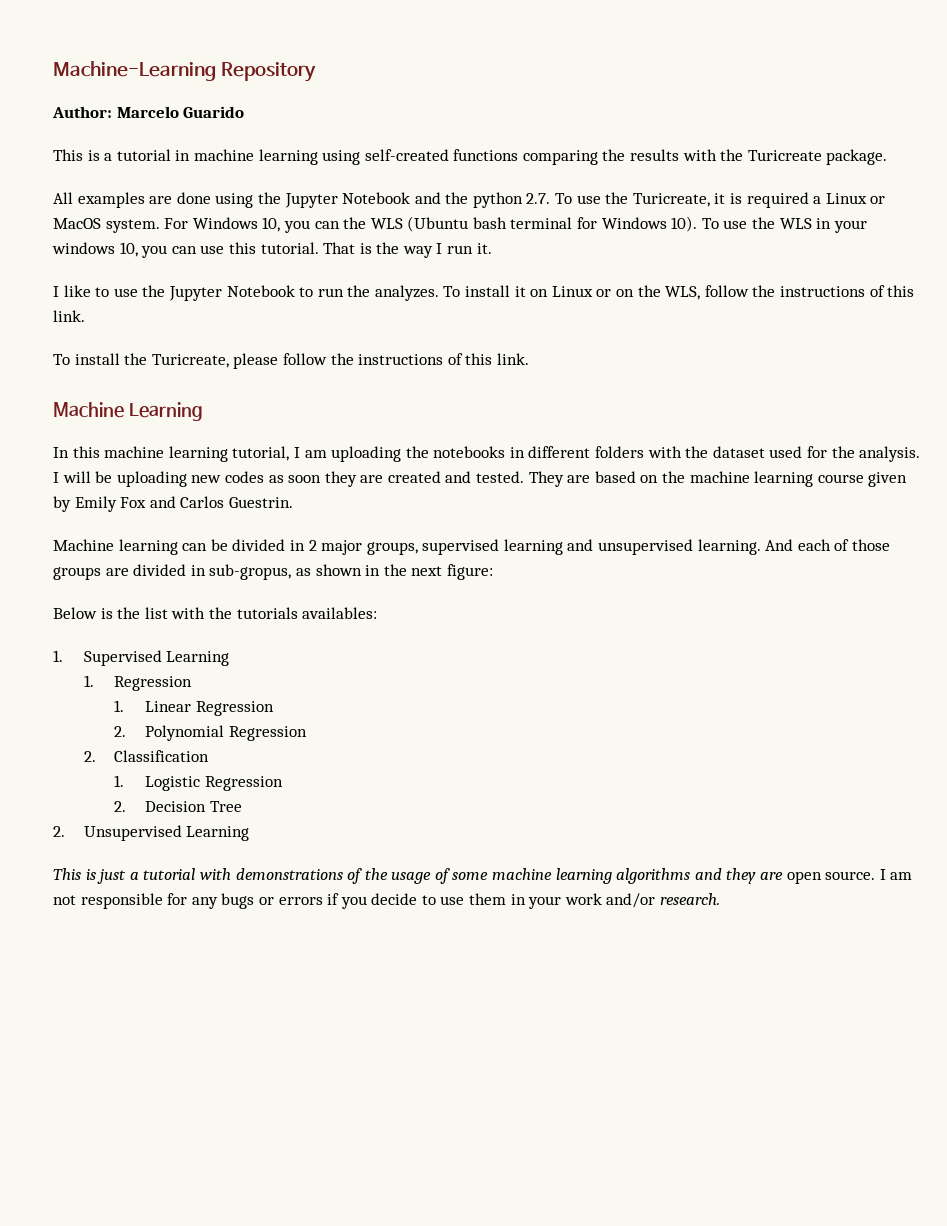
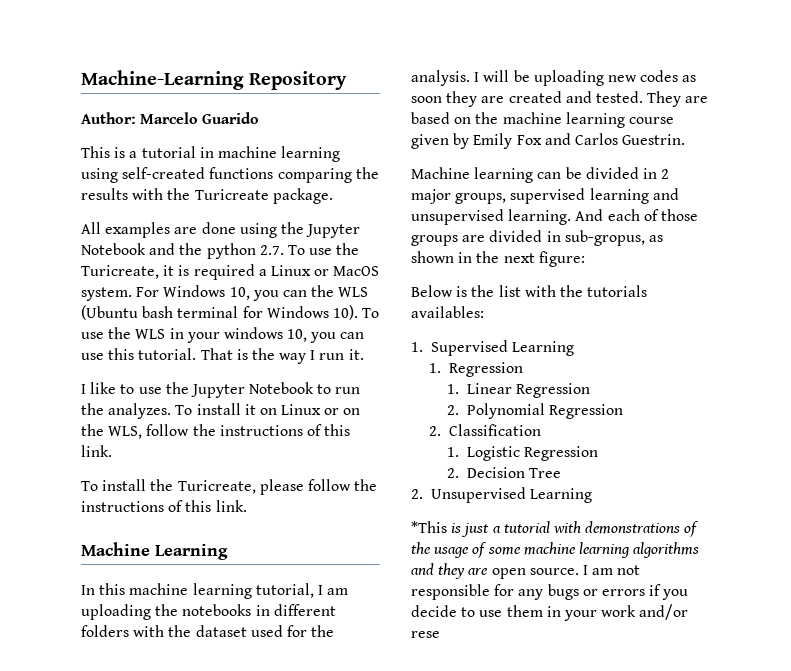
- This is just a tutorial with demonstrations of the usage of some machine learning algorithms and they are open source.
+ *This is just a tutorial with demonstrations of the usage of some machine learning algorithms and they are open source.
- I am not responsible for any bugs or errors if you decide to use them in your work and/or research.
+ I am not responsible for any bugs or errors if you decide to use them in your work and/or rese

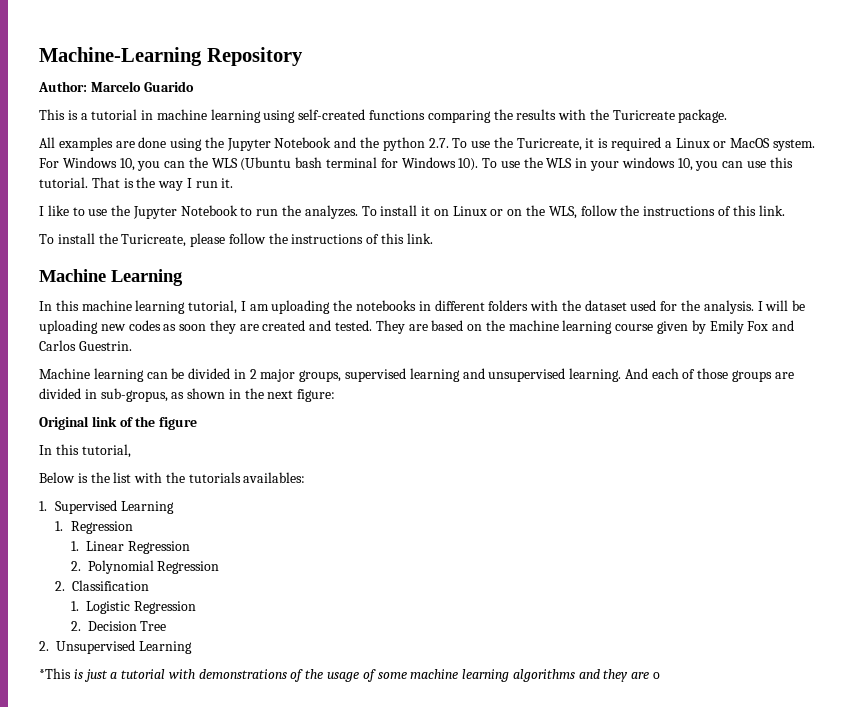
+ Original link of the figure
+ In this tutorial,
- *This is just a tutorial with demonstrations of the usage of some machine learning algorithms and they are open source. I am not responsible for any bugs or errors if you decide to use them in your work and/or rese
+ *This is just a tutorial with demonstrations of the usage of some machine learning algorithms and they are o

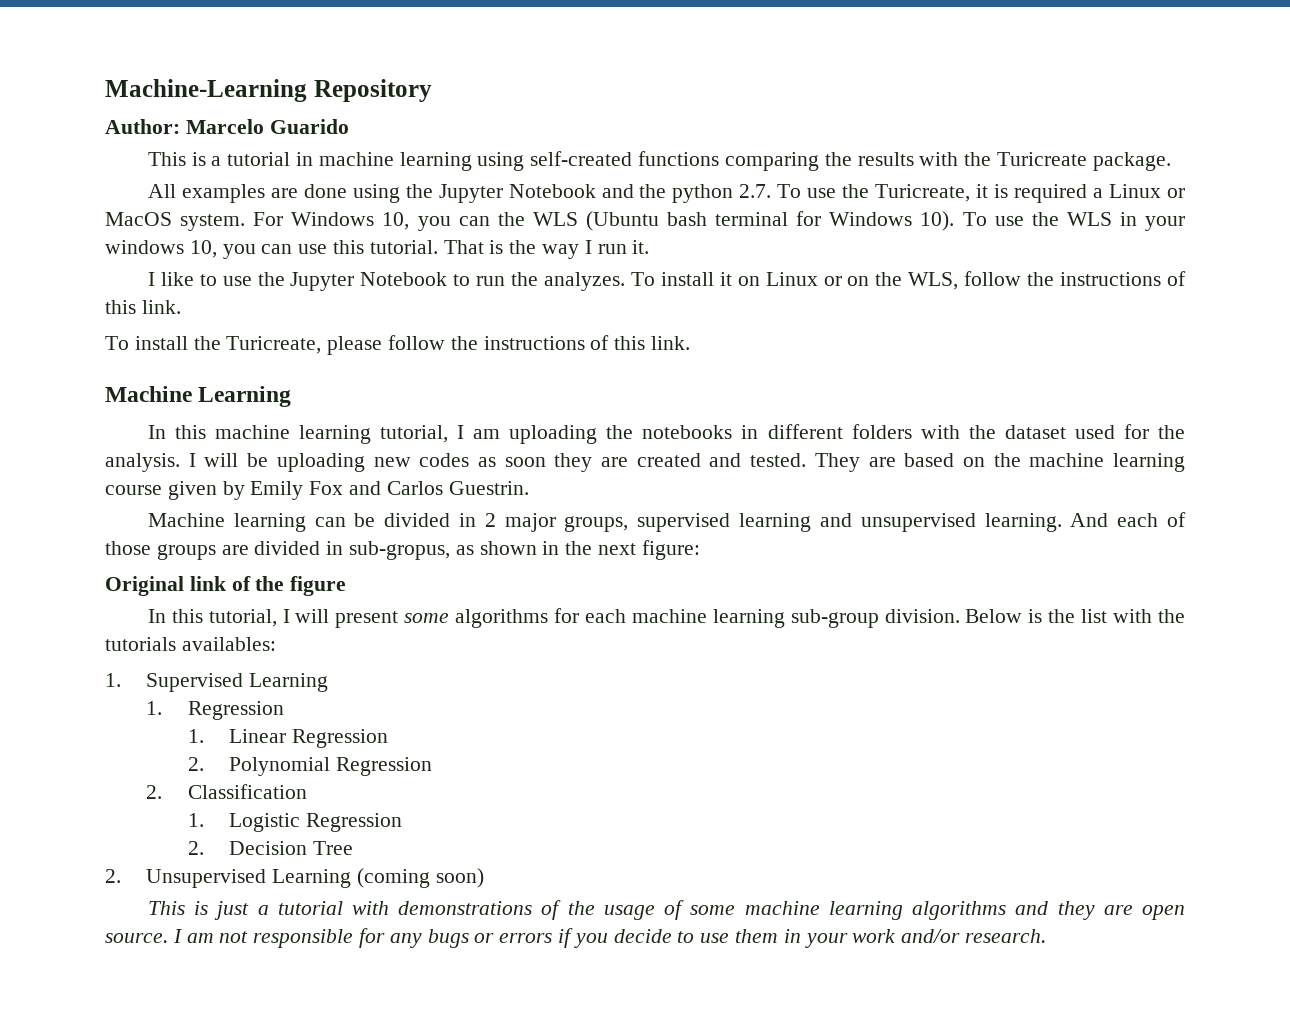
- In this tutorial,
- Below is the list with the tutorials availables:
+ In this tutorial, I will present some algorithms for each machine learning sub-group division. Below is the list with the tutorials availables:
- 2. Unsupervised Learning
- *This is just a tutorial with demonstrations of the usage of some machine learning algorithms and they are o
+ 2. Unsupervised Learning (coming soon)
+ This is just a tutorial with demonstrations of the usage of some machine learning algorithms and they are open source. I am not responsible for any bugs or errors if you decide to use them in your work and/or research.

